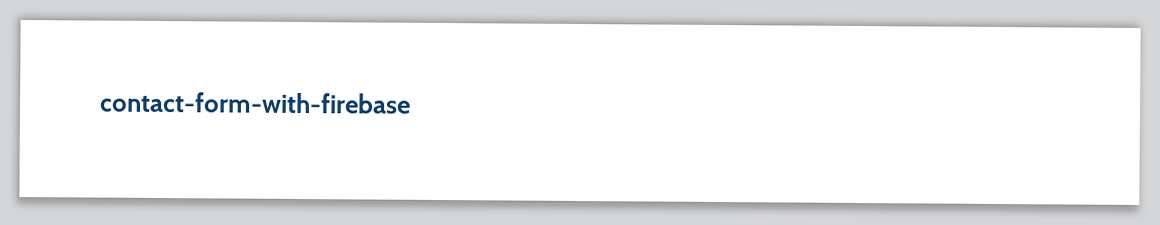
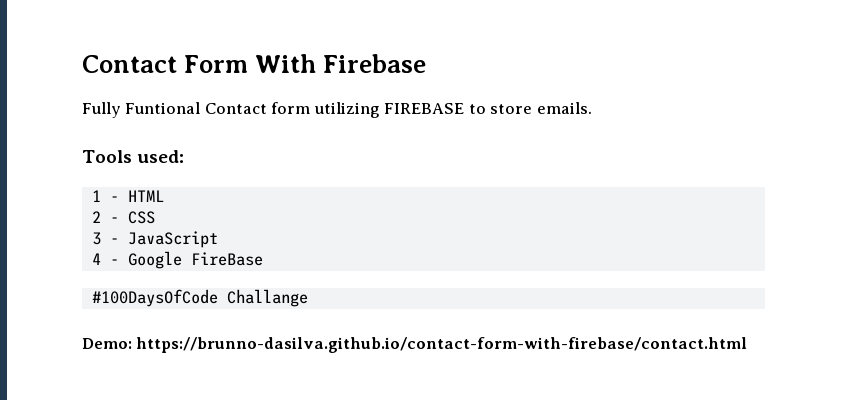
- contact-form-with-firebase
+ Contact Form With Firebase
+ Fully Funtional Contact form utilizing FIREBASE to store emails.
+ Tools used:
+ 1 - HTML
+ 2 - CSS
+ 3 - JavaScript
+ 4 - Google FireBase
+ #100DaysOfCode Challange
+ Demo: https://brunno-dasilva.github.io/contact-form-with-firebase/contact.html

